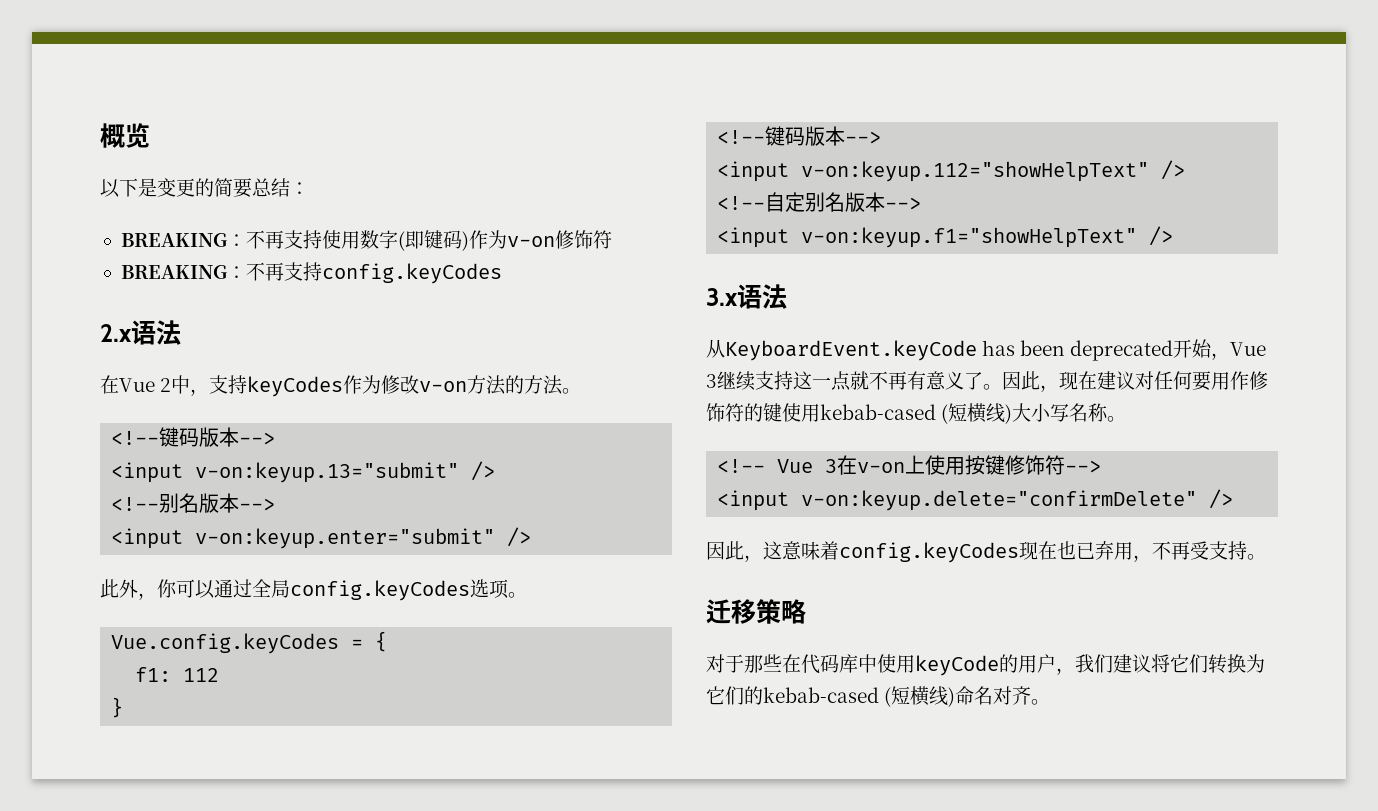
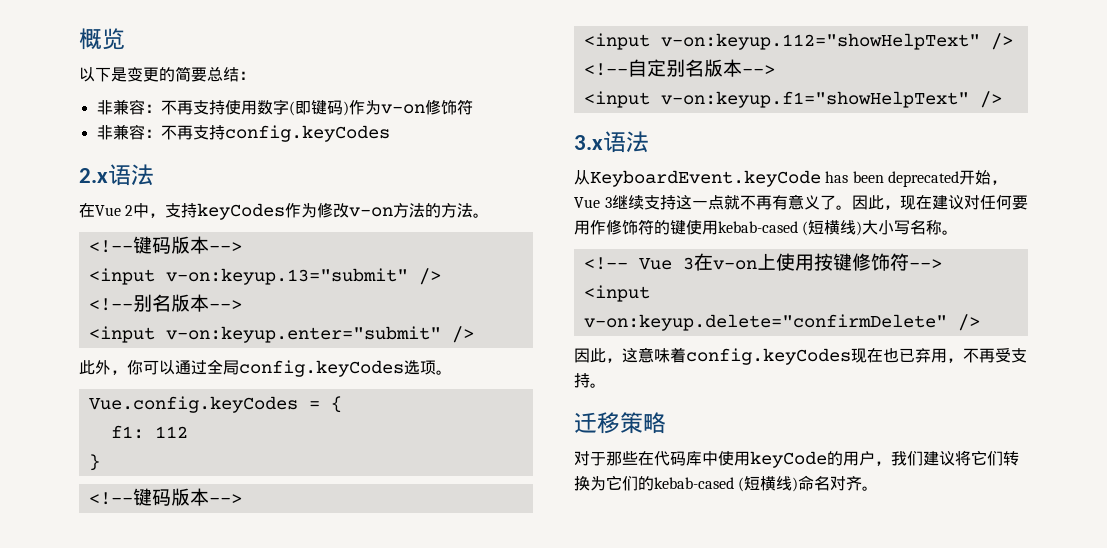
- BREAKING：不再支持使用数字(即键码)作为v-on修饰符
+ 非兼容：不再支持使用数字(即键码)作为v-on修饰符
- BREAKING：不再支持config.keyCodes
+ 非兼容：不再支持config.keyCodes

